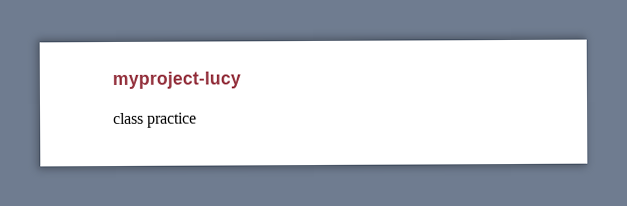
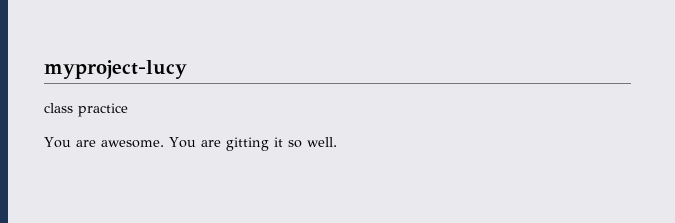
+ You are awesome. You are gitting it so well.

